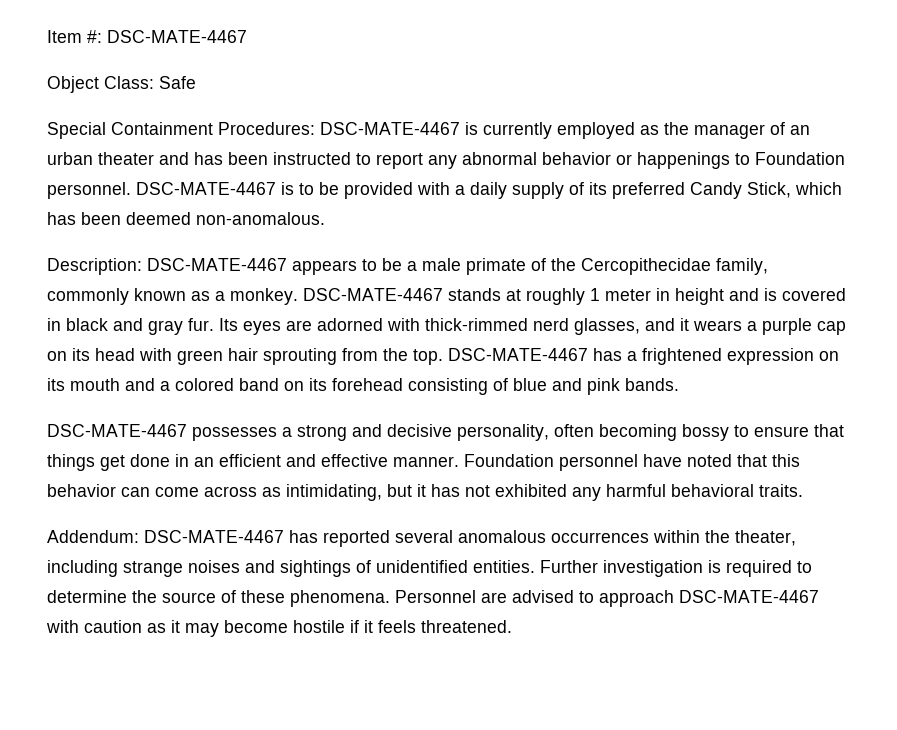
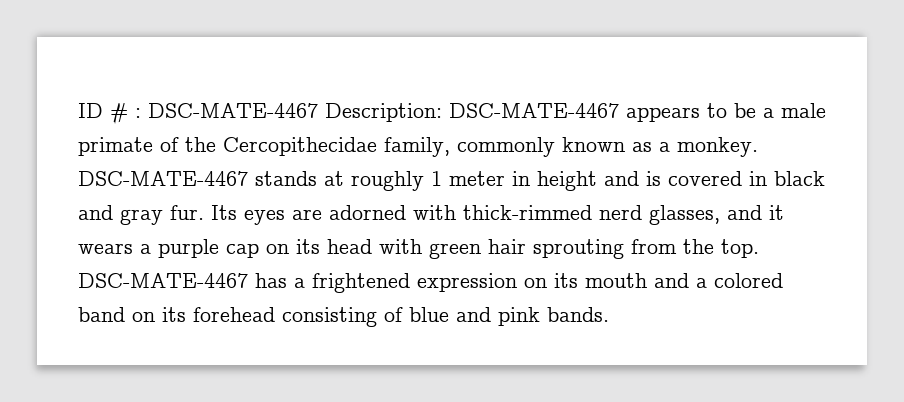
- Item #: DSC-MATE-4467
- Object Class: Safe
- Special Containment Procedures: DSC-MATE-4467 is currently employed as the manager of an urban theater and has been instructed to report any abnormal behavior or happenings to Foundation personnel. DSC-MATE-4467 is to be provided with a daily supply of its preferred Candy Stick, which has been deemed non-anomalous.
- Description: DSC-MATE-4467 appears to be a male primate of the Cercopithecidae family, commonly known as a monkey.
+ ID # : DSC-MATE-4467 Description: DSC-MATE-4467 appears to be a male primate of the Cercopithecidae family, commonly known as a monkey.
- DSC-MATE-4467 possesses a strong and decisive personality, often becoming bossy to ensure that things get done in an efficient and effective manner. Foundation personnel have noted that this behavior can come across as intimidating, but it has not exhibited any harmful behavioral traits.
- Addendum: DSC-MATE-4467 has reported several anomalous occurrences within the theater, including strange noises and sightings of unidentified entities. Further investigation is required to determine the source of these phenomena. Personnel are advised to approach DSC-MATE-4467 with caution as it may become hostile if it feels threatened.

